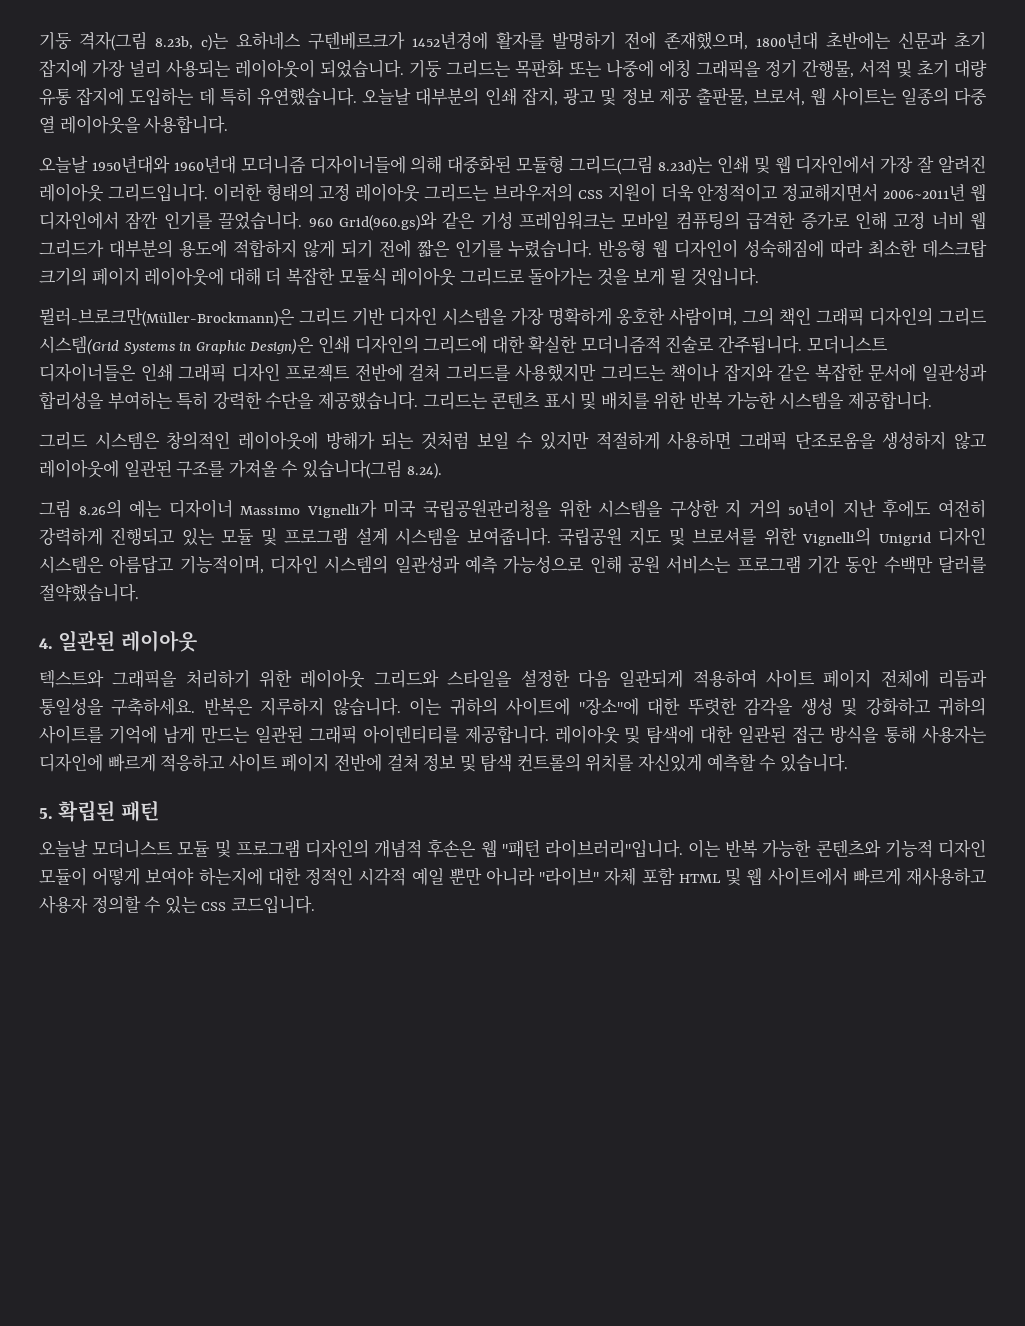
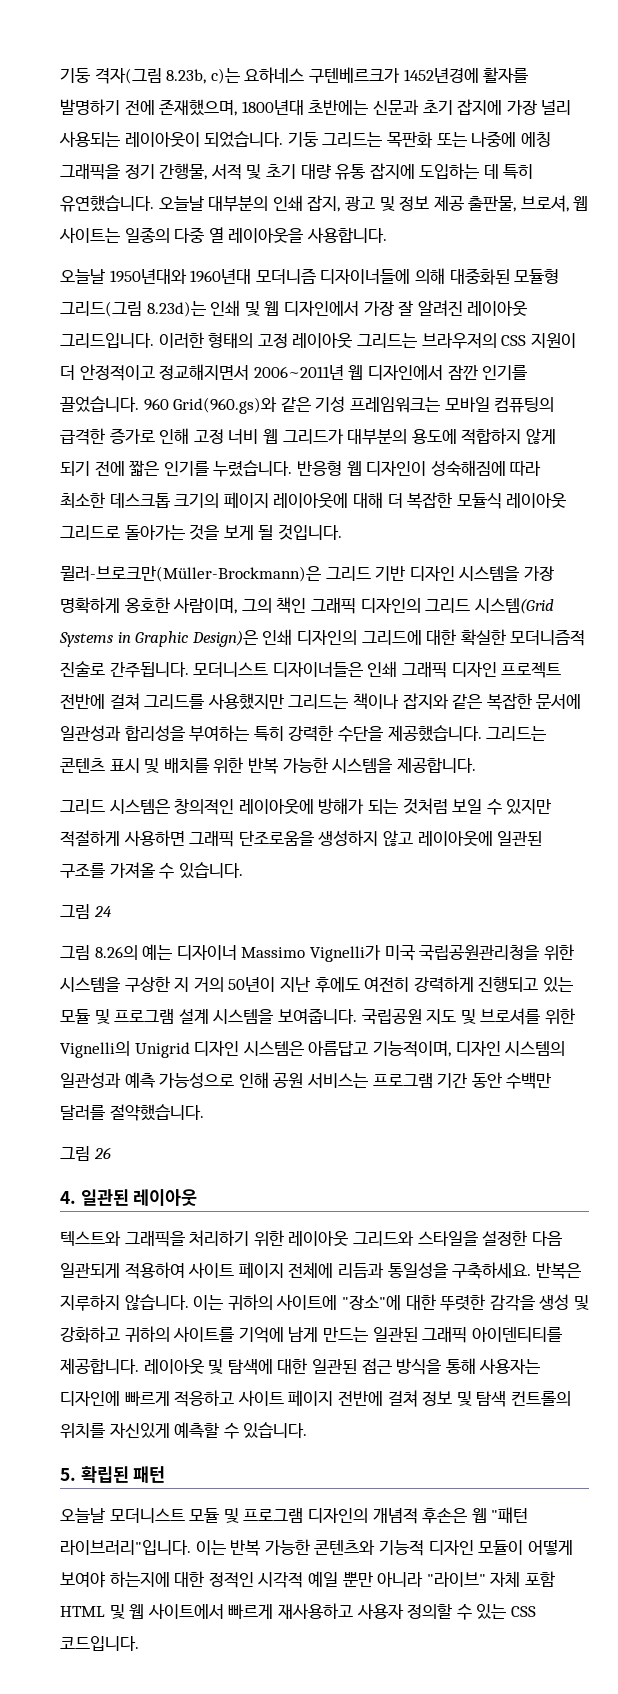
- 이러한 형태의 고정 레이아웃 그리드는 브라우저의 CSS 지원이 더욱 안정적이고 정교해지면서 2006~2011년 웹 디자인에서 잠깐 인기를 끌었습니다.
+ 이러한 형태의 고정 레이아웃 그리드는 브라우저의 CSS 지원이 더 안정적이고 정교해지면서 2006~2011년 웹 디자인에서 잠깐 인기를 끌었습니다.
- 반응형 웹 디자인이 성숙해짐에 따라 최소한 데스크탑 크기의 페이지 레이아웃에 대해 더 복잡한 모듈식 레이아웃 그리드로 돌아가는 것을 보게 될 것입니다.
+ 반응형 웹 디자인이 성숙해짐에 따라 최소한 데스크톱 크기의 페이지 레이아웃에 대해 더 복잡한 모듈식 레이아웃 그리드로 돌아가는 것을 보게 될 것입니다.
- 그리드 시스템은 창의적인 레이아웃에 방해가 되는 것처럼 보일 수 있지만 적절하게 사용하면 그래픽 단조로움을 생성하지 않고 레이아웃에 일관된 구조를 가져올 수 있습니다(그림 8.24).
+ 그리드 시스템은 창의적인 레이아웃에 방해가 되는 것처럼 보일 수 있지만 적절하게 사용하면 그래픽 단조로움을 생성하지 않고 레이아웃에 일관된 구조를 가져올 수 있습니다.
+ 그림 24
+ 그림 26

